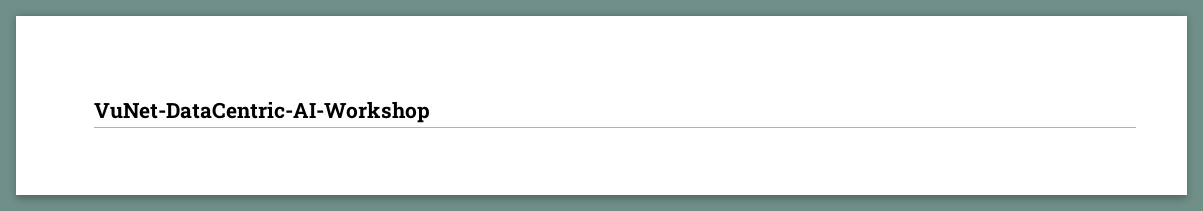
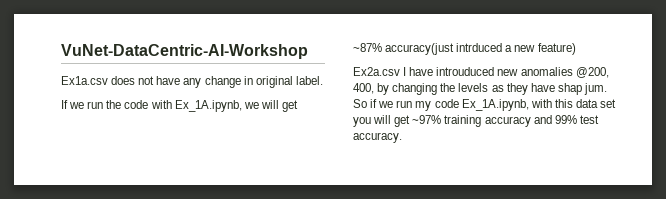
+ Ex1a.csv does not have any change in original label.
+ If we run the code with Ex_1A.ipynb, we will get ~87% accuracy(just intrduced a new feature)
+ Ex2a.csv I have introuduced new anomalies @200, 400, by changing the levels as they have shap jum. So if we run my code Ex_1A.ipynb, with this data set you will get ~97% training accuracy and 99% test accuracy.

